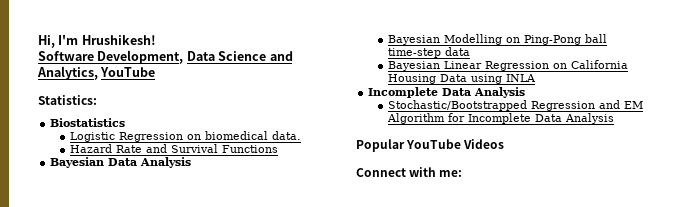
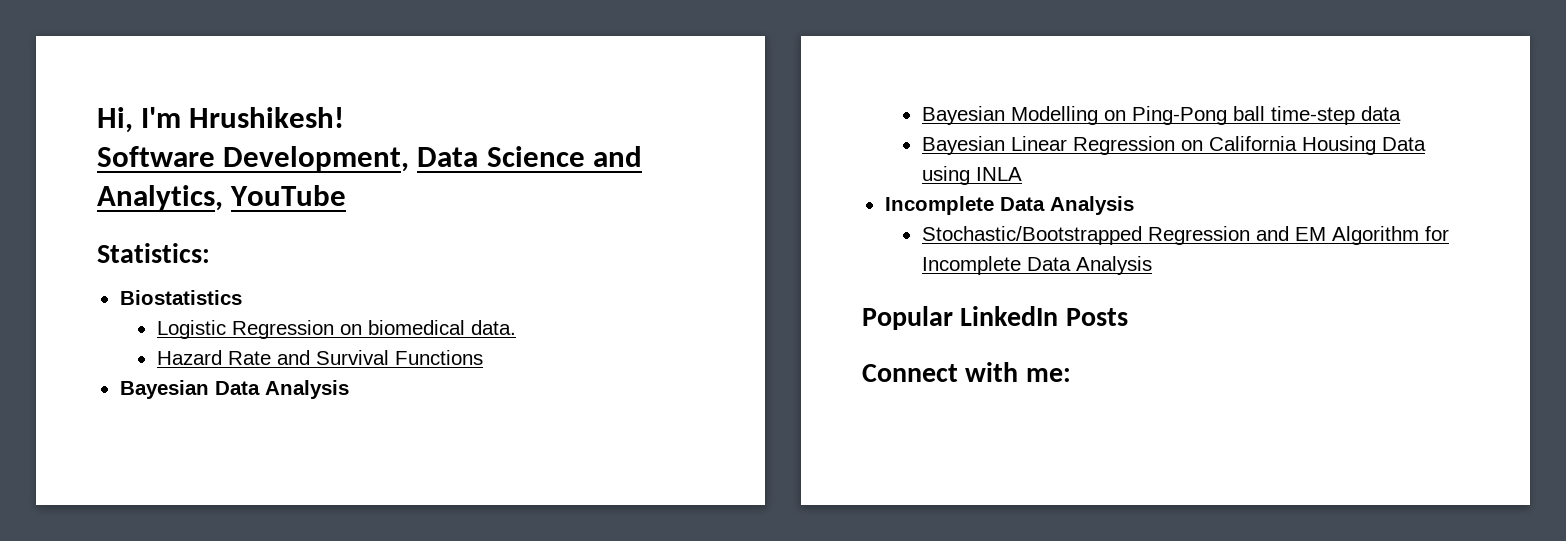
- Popular YouTube Videos
+ Popular LinkedIn Posts

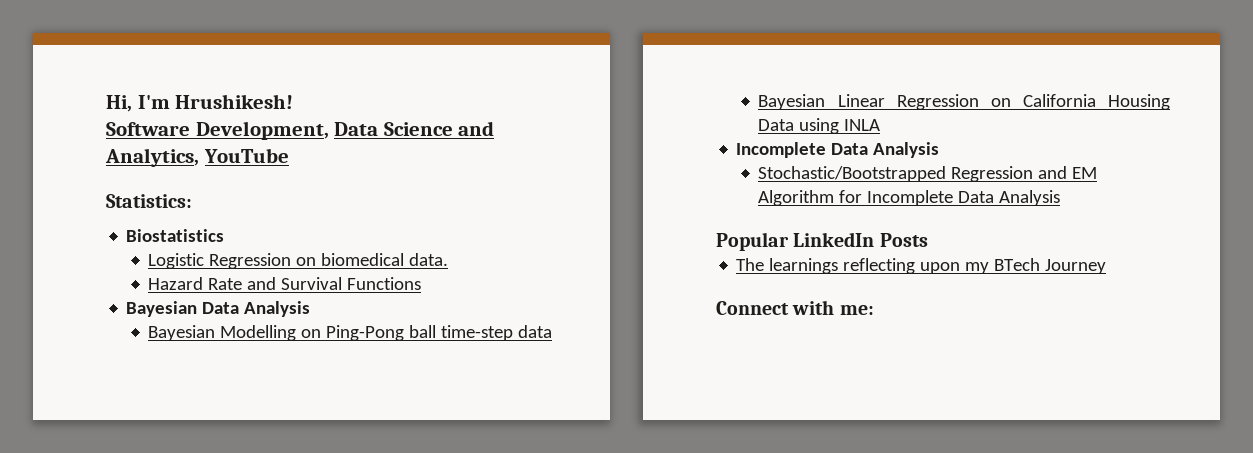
+ The learnings reflecting upon my BTech Journey

